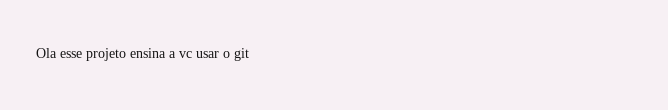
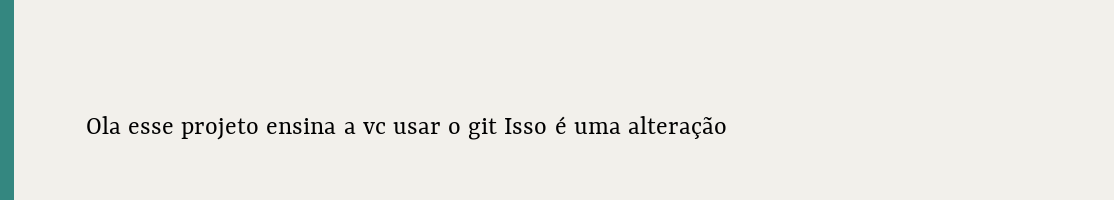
- Ola esse projeto ensina a vc usar o git
+ Ola esse projeto ensina a vc usar o git Isso é uma alteração

